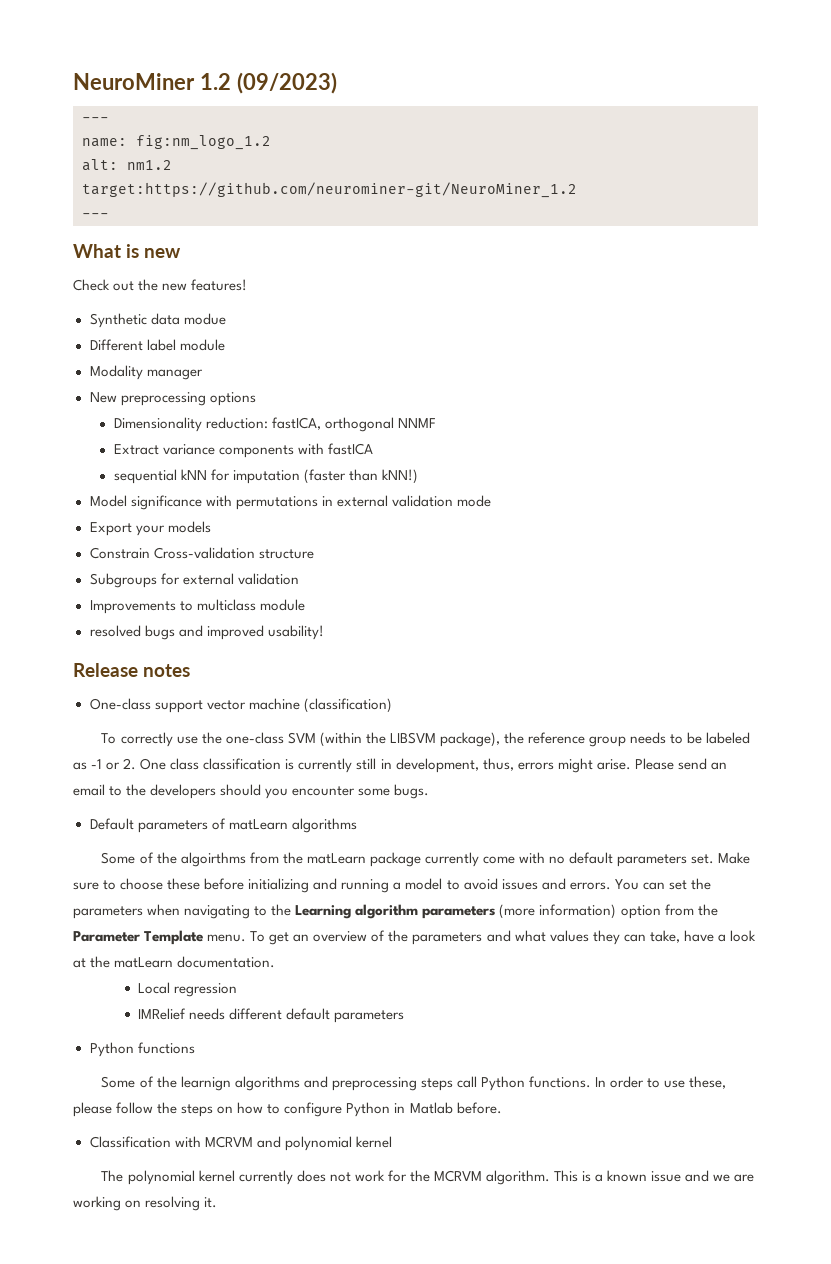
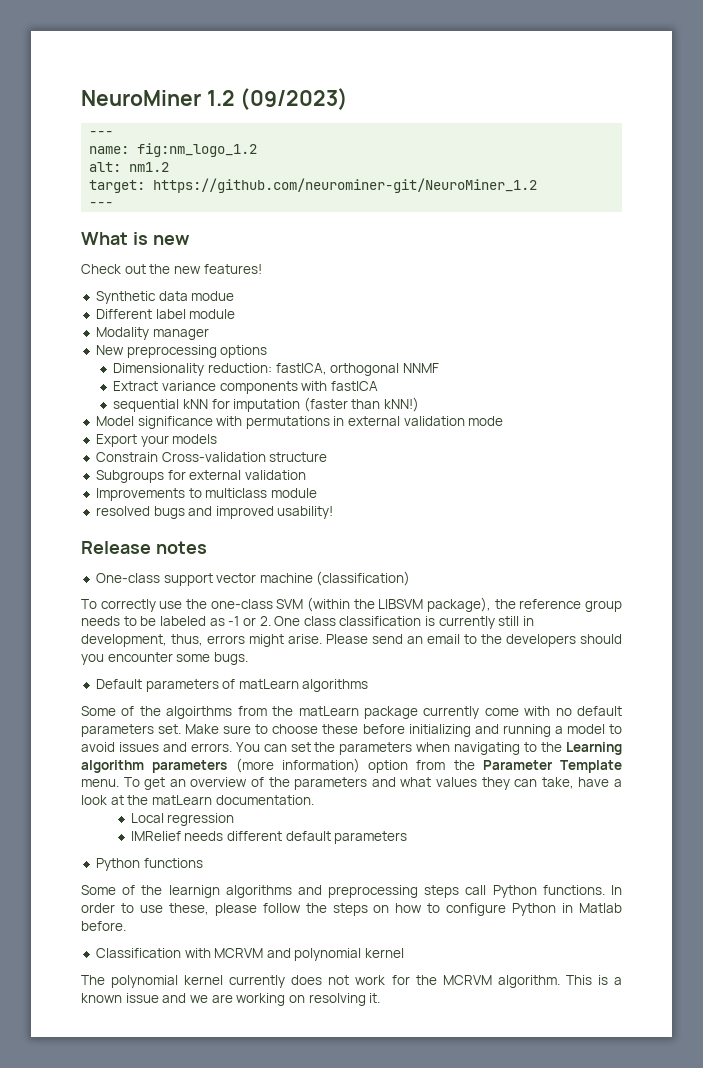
- target:https://github.com/neurominer-git/NeuroMiner_1.2
+ target: https://github.com/neurominer-git/NeuroMiner_1.2

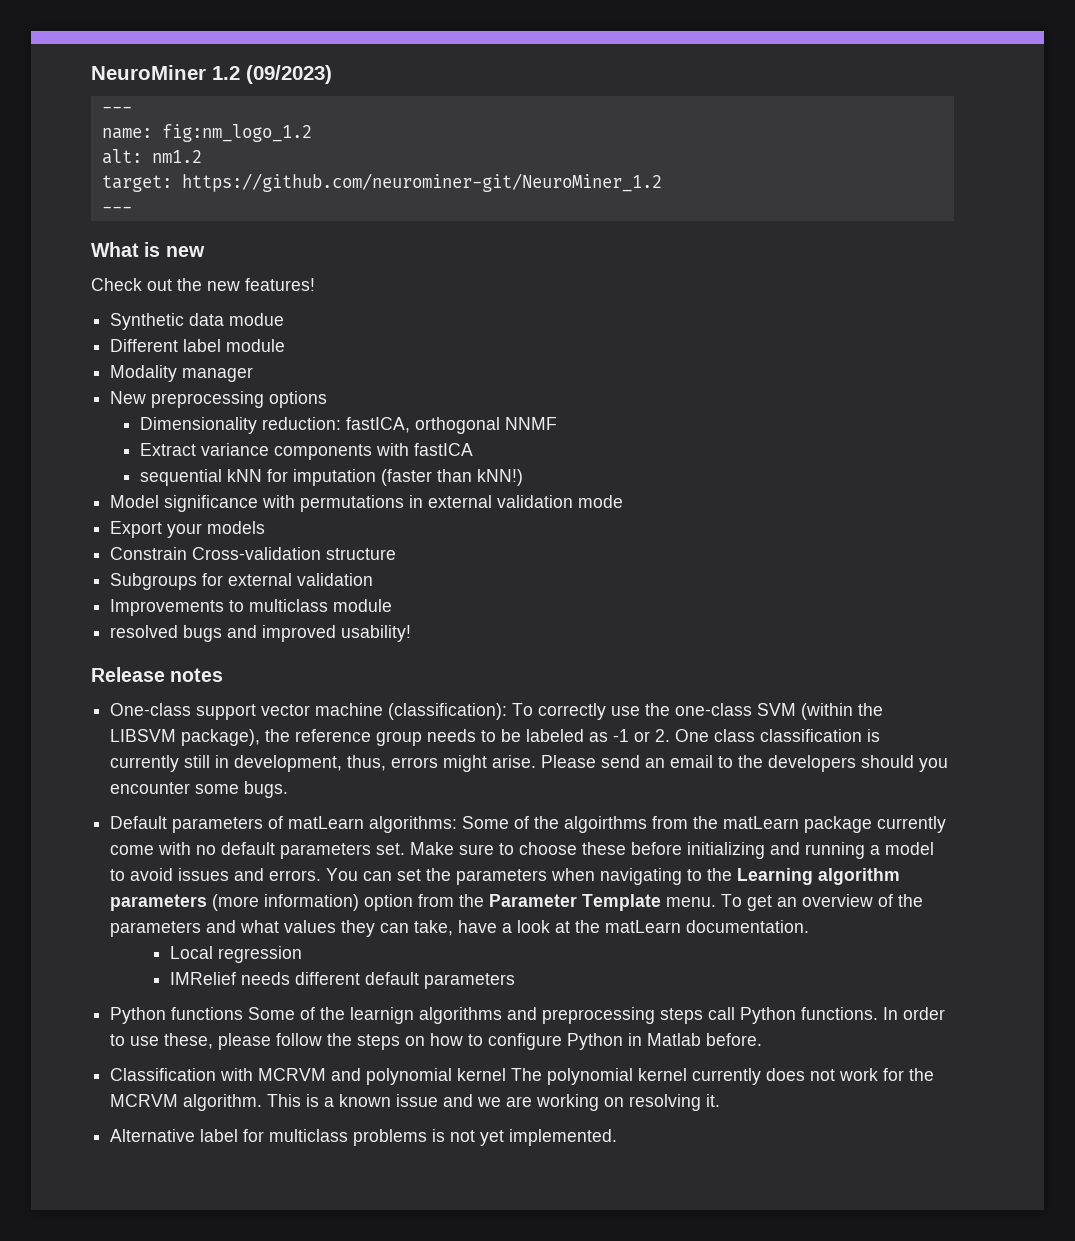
- One-class support vector machine (classification)
- To correctly use the one-class SVM (within the LIBSVM package), the reference group needs to be labeled as -1 or 2. One class classification is currently still in development, thus, errors might arise.
+ One-class support vector machine (classification): To correctly use the one-class SVM (within the LIBSVM package), the reference group needs to be labeled as -1 or 2. One class classification is currently still in development, thus, errors might arise.
- Default parameters of matLearn algorithms
- Some of the algoirthms from the matLearn package currently come with no default parameters set.
+ Default parameters of matLearn algorithms: Some of the algoirthms from the matLearn package currently come with no default parameters set.
- Python functions
- Some of the learnign algorithms and preprocessing steps call Python functions.
+ Python functions Some of the learnign algorithms and preprocessing steps call Python functions.
- Classification with MCRVM and polynomial kernel
- The polynomial kernel currently does not work for the MCRVM algorithm.
+ Classification with MCRVM and polynomial kernel The polynomial kernel currently does not work for the MCRVM algorithm.
+ Alternative label for multiclass problems is not yet implemented.

